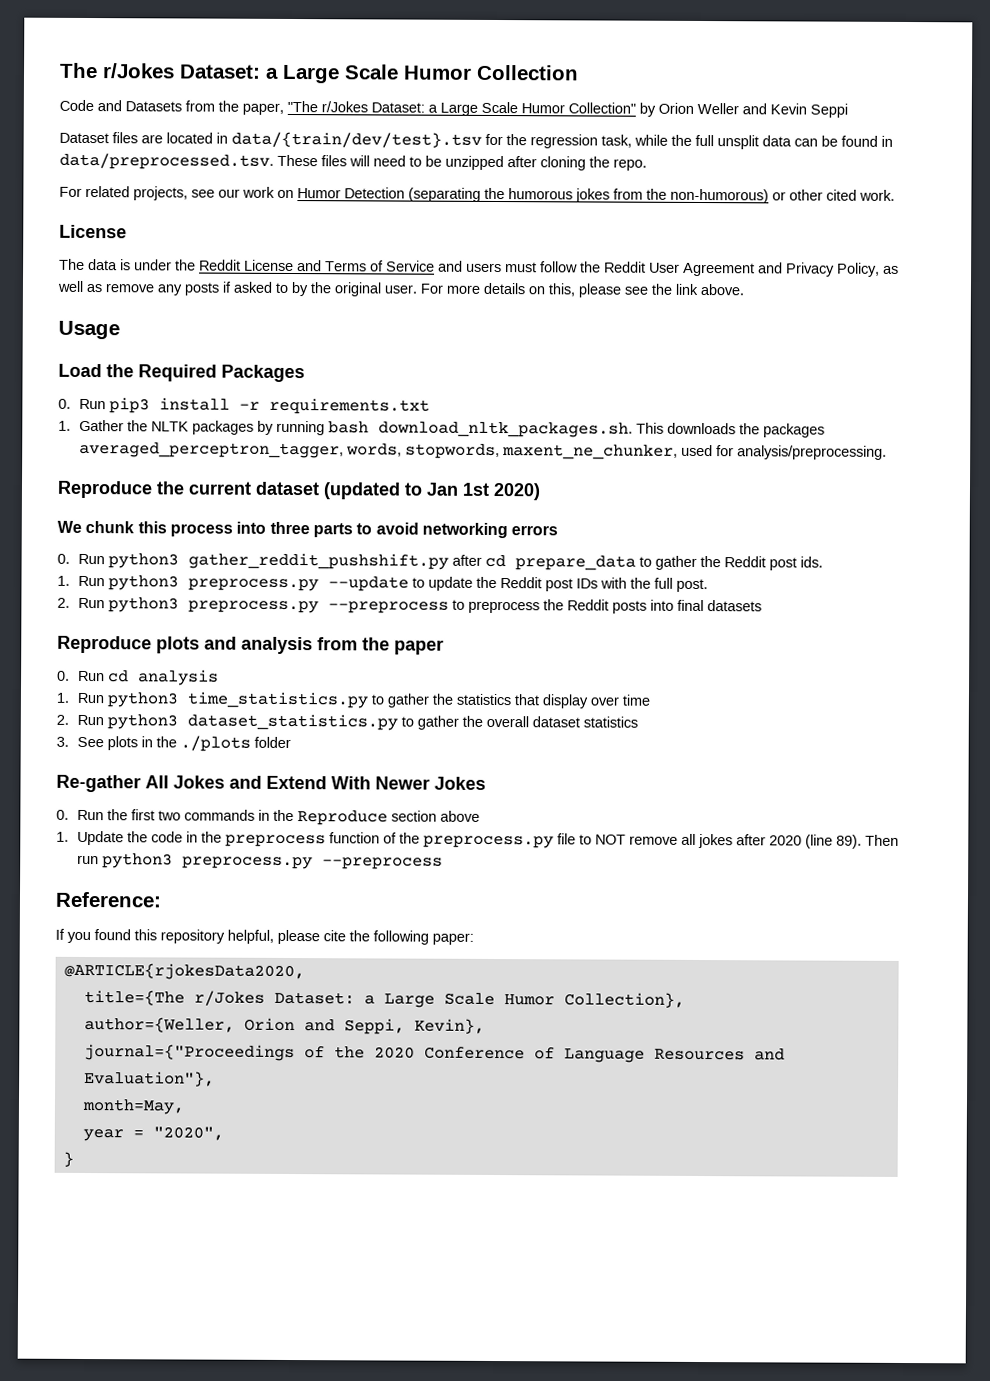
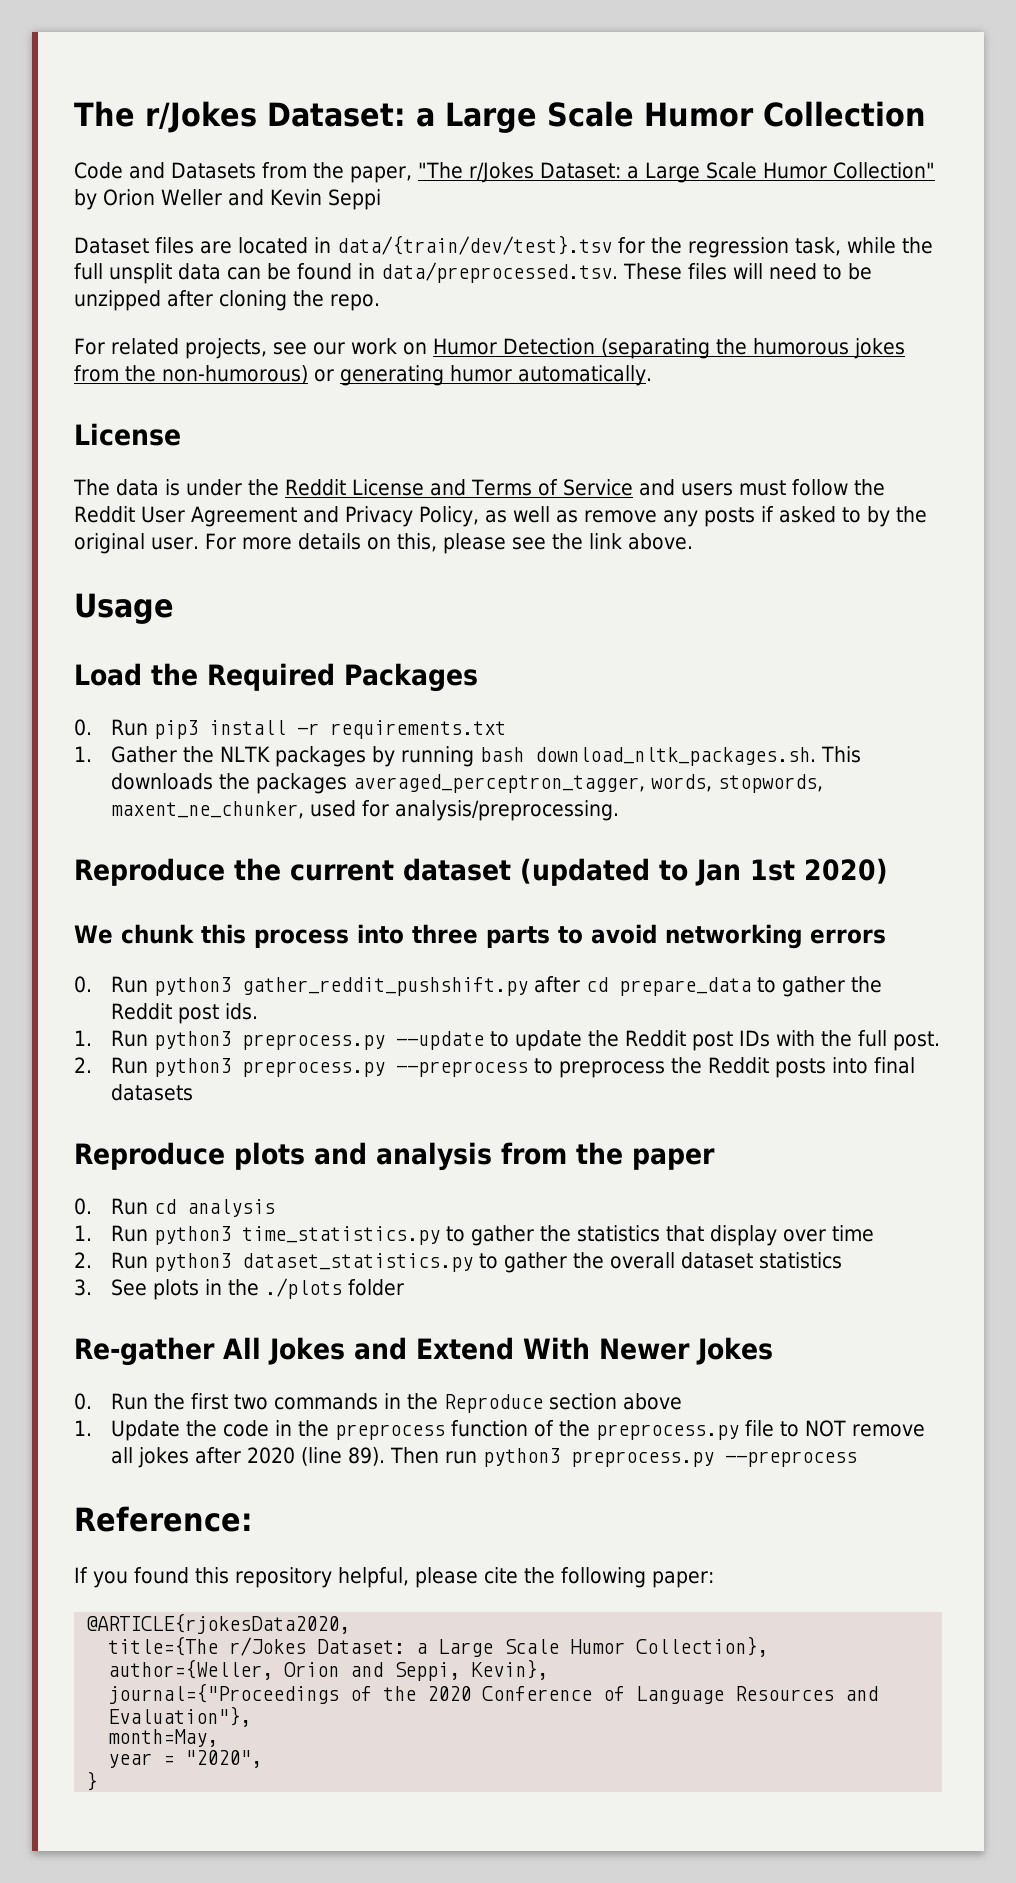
- For related projects, see our work on Humor Detection (separating the humorous jokes from the non-humorous) or other cited work.
+ For related projects, see our work on Humor Detection (separating the humorous jokes from the non-humorous) or generating humor automatically.

